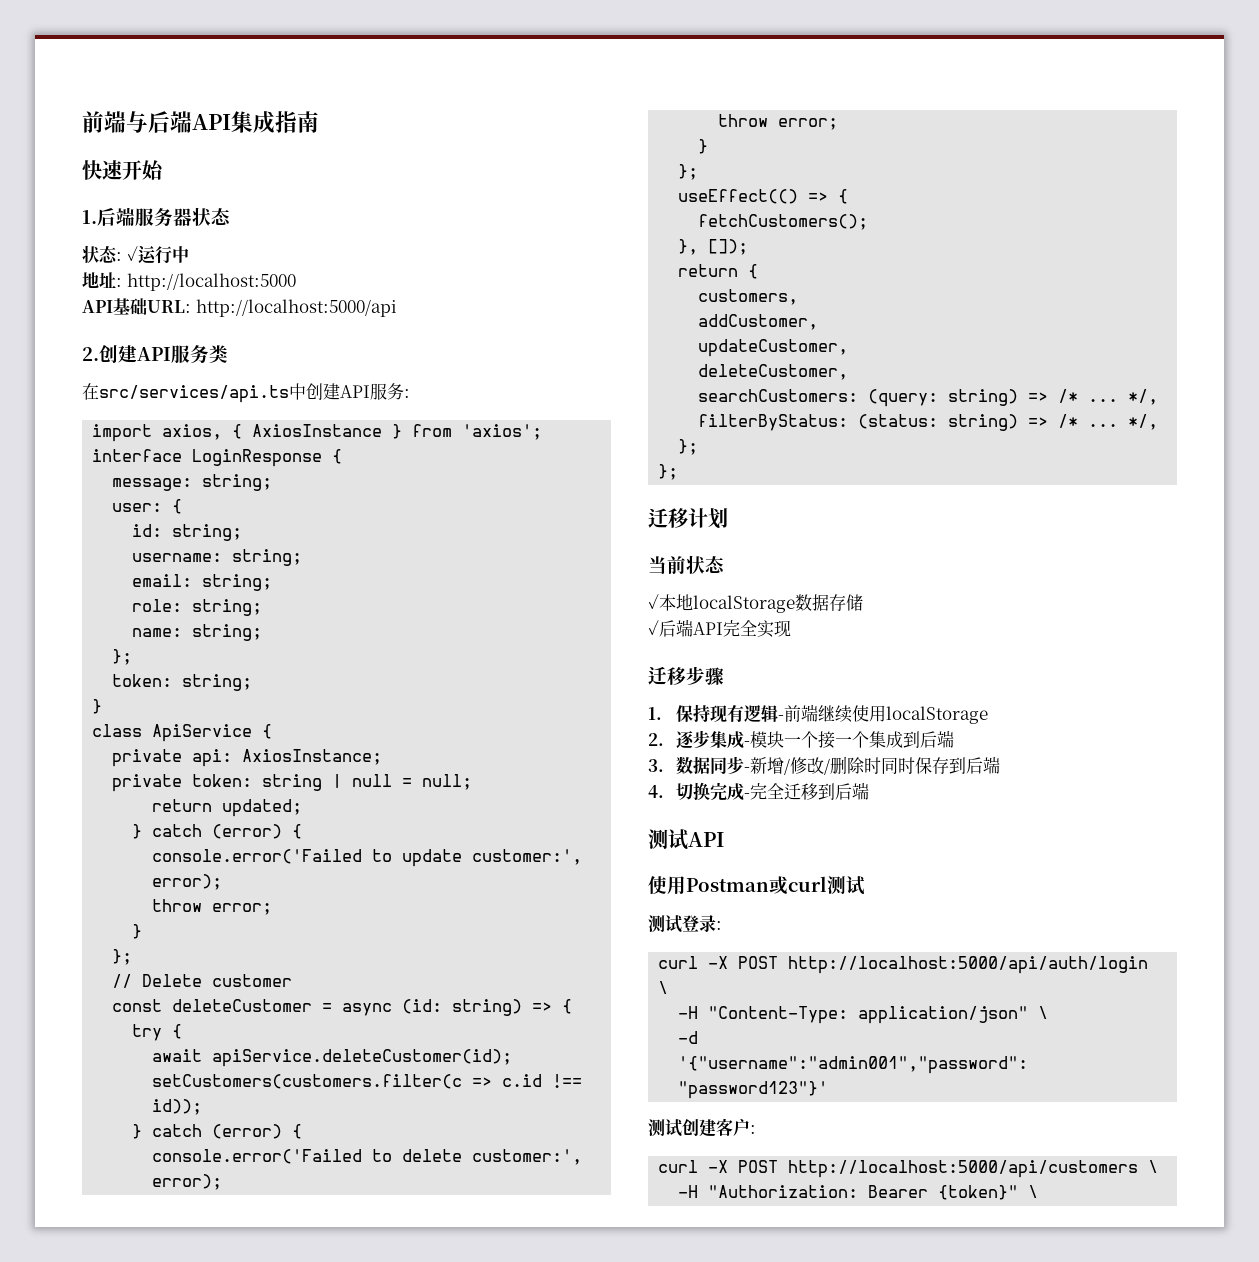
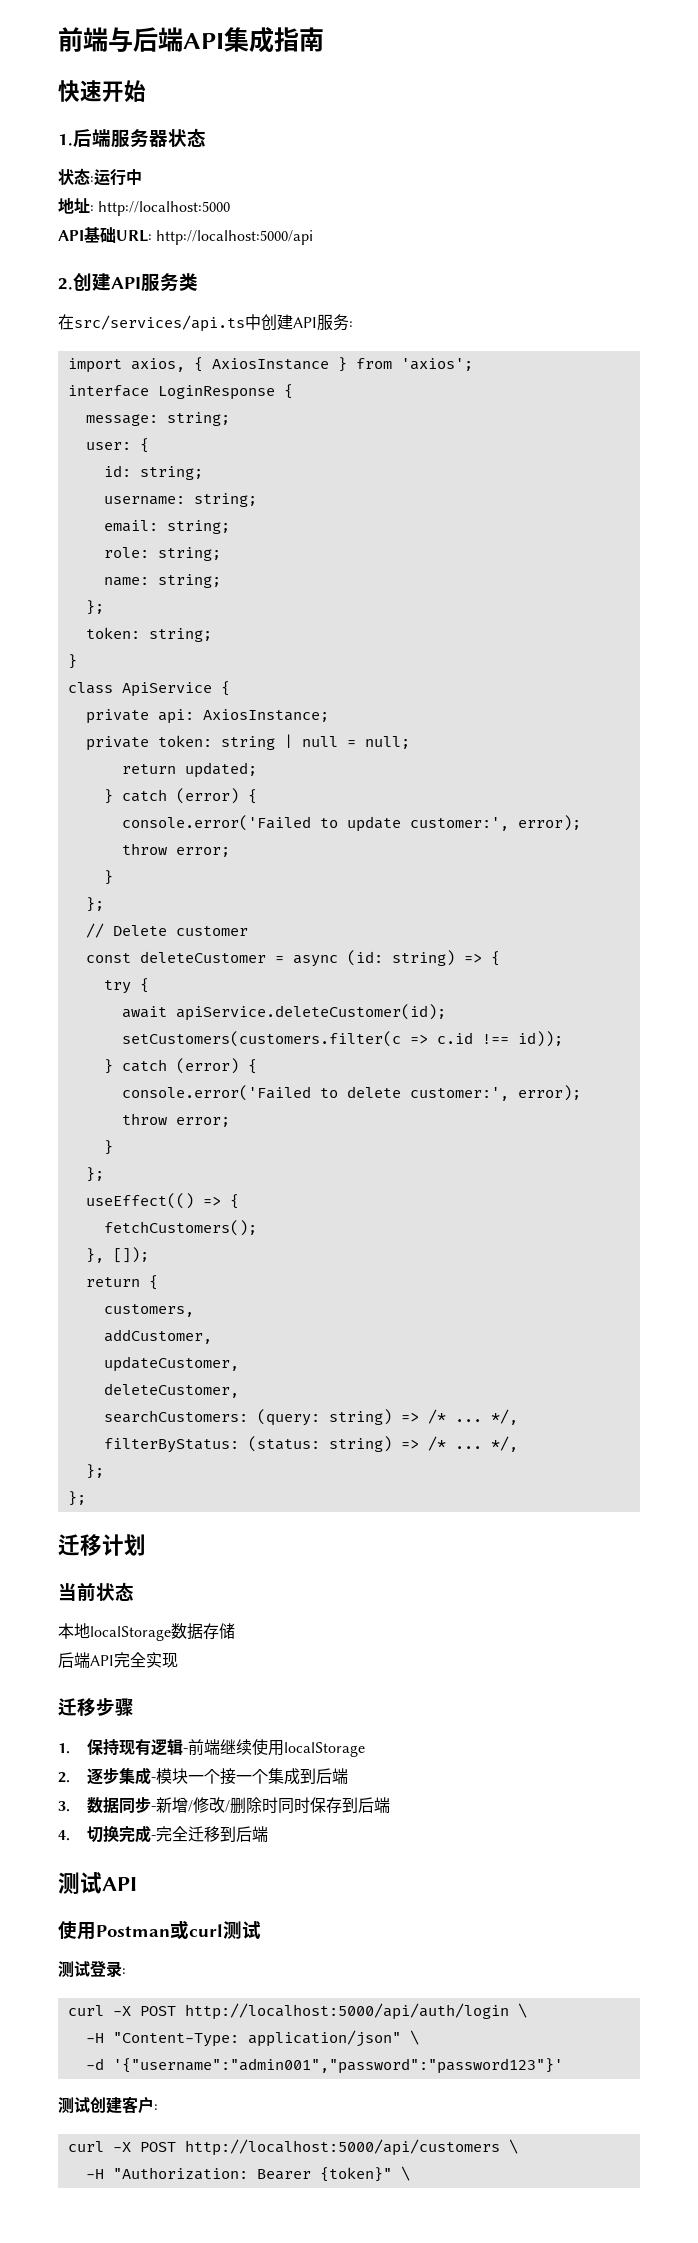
- 状态: ✓运行中
+ 状态:运行中
- ✓本地localStorage数据存储
+ 本地localStorage数据存储
- ✓后端API完全实现
+ 后端API完全实现

